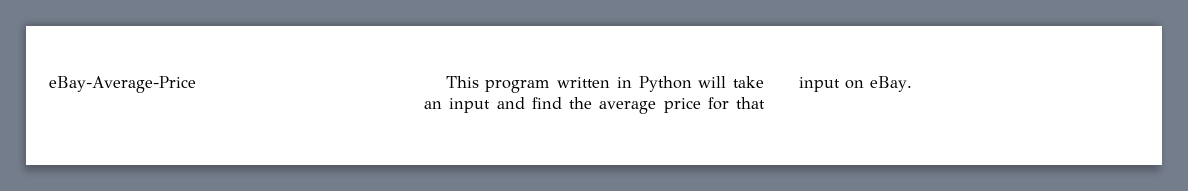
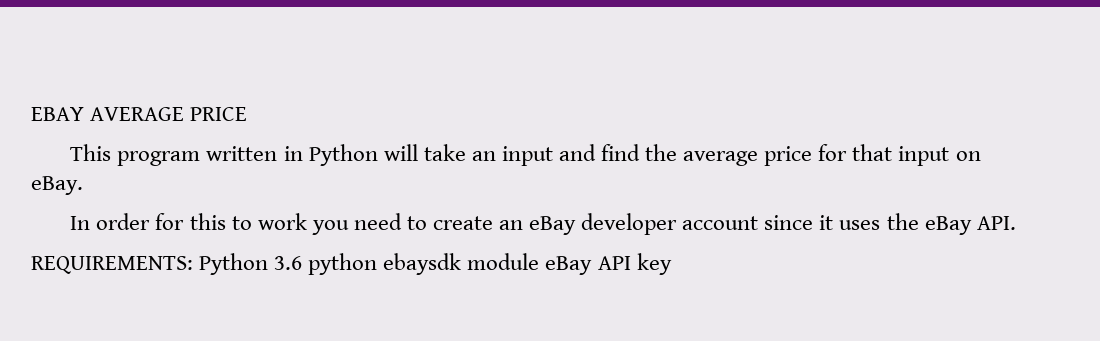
- eBay-Average-Price
+ EBAY AVERAGE PRICE
+ In order for this to work you need to create an eBay developer account since it uses the eBay API.
+ REQUIREMENTS: Python 3.6 python ebaysdk module eBay API key

